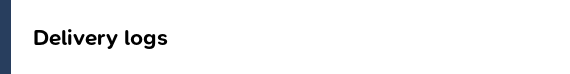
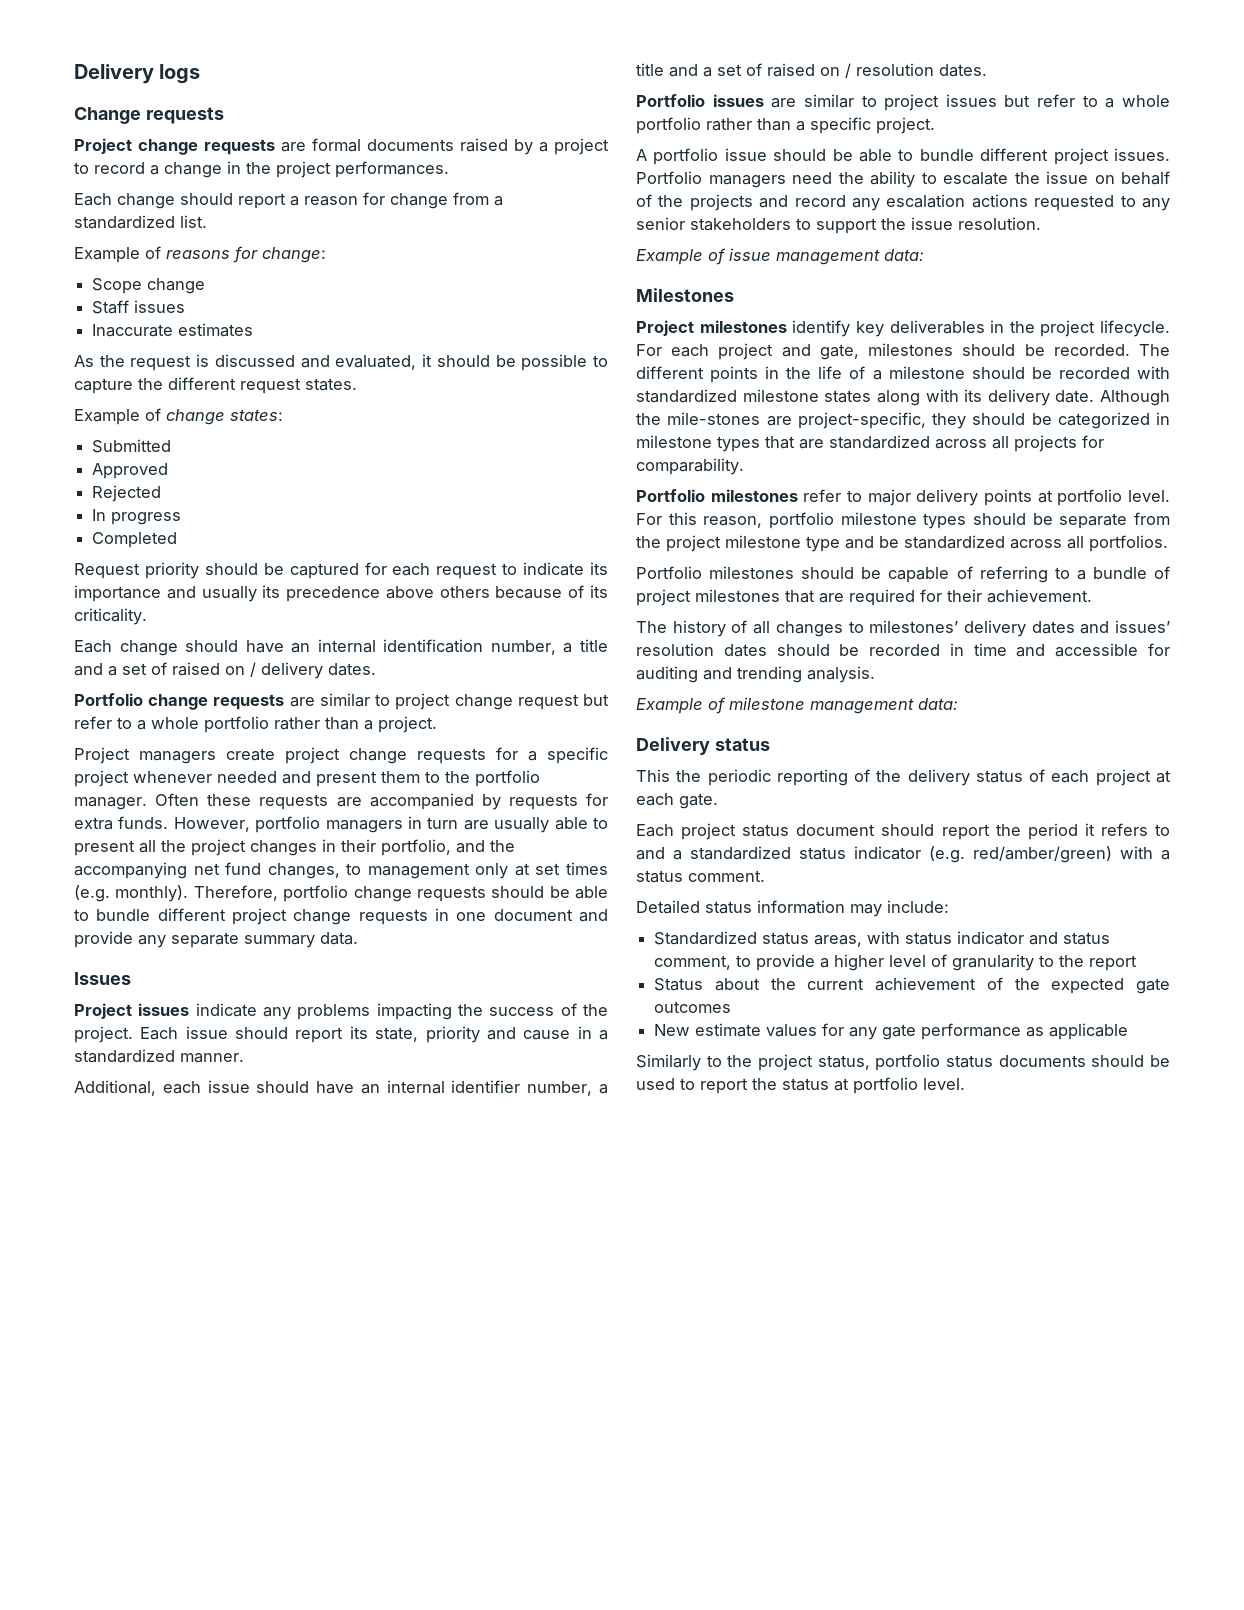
+ Change requests
+ Project change requests are formal documents raised by a project to record a change in the project performances.
+ Each change should report a reason for change from a standardized list.
+ Example of reasons for change:
+ Scope change
+ Staff issues
+ Inaccurate estimates
+ As the request is discussed and evaluated, it should be possible to capture the different request states.
+ Example of change states:
+ Submitted
+ Approved
+ Rejected
+ In progress
+ Completed
+ Request priority should be captured for each request to indicate its importance and usually its precedence above others because of its criticality.
+ Each change should have an internal identification number, a title and a set of raised on / delivery dates.
+ Portfolio change requests are similar to project change request but refer to a whole portfolio rather than a project.
+ Project managers create project change requests for a specific project whenever needed and present them to the portfolio manager. Often these requests are accompanied by requests for extra funds. However, portfolio managers in turn are usually able to present all the project changes in their portfolio, and the accompanying net fund changes, to management only at set times (e.g. monthly). Therefore, portfolio change requests should be able to bundle different project change requests in one document and provide any separate summary data.
+ Issues
+ Project issues indicate any problems impacting the success of the project. Each issue should report its state, priority and cause in a standardized manner.
+ Additional, each issue should have an internal identifier number, a title and a set of raised on / resolution dates.
+ Portfolio issues are similar to project issues but refer to a whole portfolio rather than a specific project.
+ A portfolio issue should be able to bundle different project issues. Portfolio managers need the ability to escalate the issue on behalf of the projects and record any escalation actions requested to any senior stakeholders to support the issue resolution.
+ Example of issue management data:
+ Milestones
+ Project milestones identify key deliverables in the project lifecycle. For each project and gate, milestones should be recorded. The different points in the life of a milestone should be recorded with standardized milestone states along with its delivery date. Although the mile-stones are project-specific, they should be categorized in milestone types that are standardized across all projects for comparability.
+ Portfolio milestones refer to major delivery points at portfolio level. For this reason, portfolio milestone types should be separate from the project milestone type and be standardized across all portfolios.
+ Portfolio milestones should be capable of referring to a bundle of project milestones that are required for their achievement.
+ The history of all changes to milestones’ delivery dates and issues’ resolution dates should be recorded in time and accessible for auditing and trending analysis.
+ Example of milestone management data:
+ Delivery status
+ This the periodic reporting of the delivery status of each project at each gate.
+ Each project status document should report the period it refers to and a standardized status indicator (e.g. red/amber/green) with a status comment.
+ Detailed status information may include:
+ Standardized status areas, with status indicator and status comment, to provide a higher level of granularity to the report
+ Status about the current achievement of the expected gate outcomes
+ New estimate values for any gate performance as applicable
+ Similarly to the project status, portfolio status documents should be used to report the status at portfolio level.

